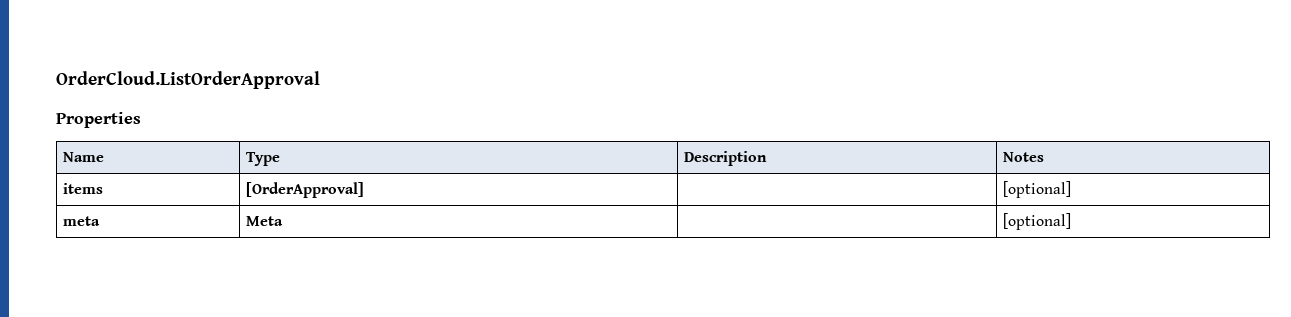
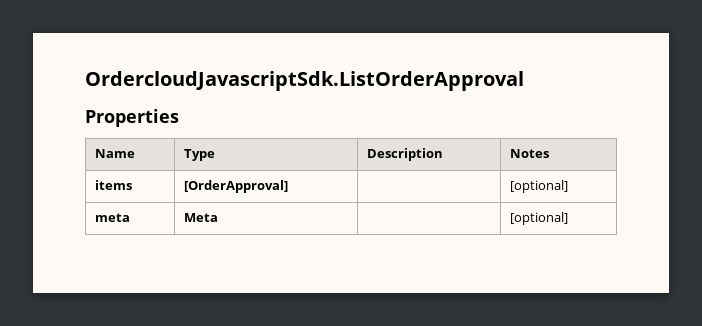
- OrderCloud.ListOrderApproval
+ OrdercloudJavascriptSdk.ListOrderApproval

